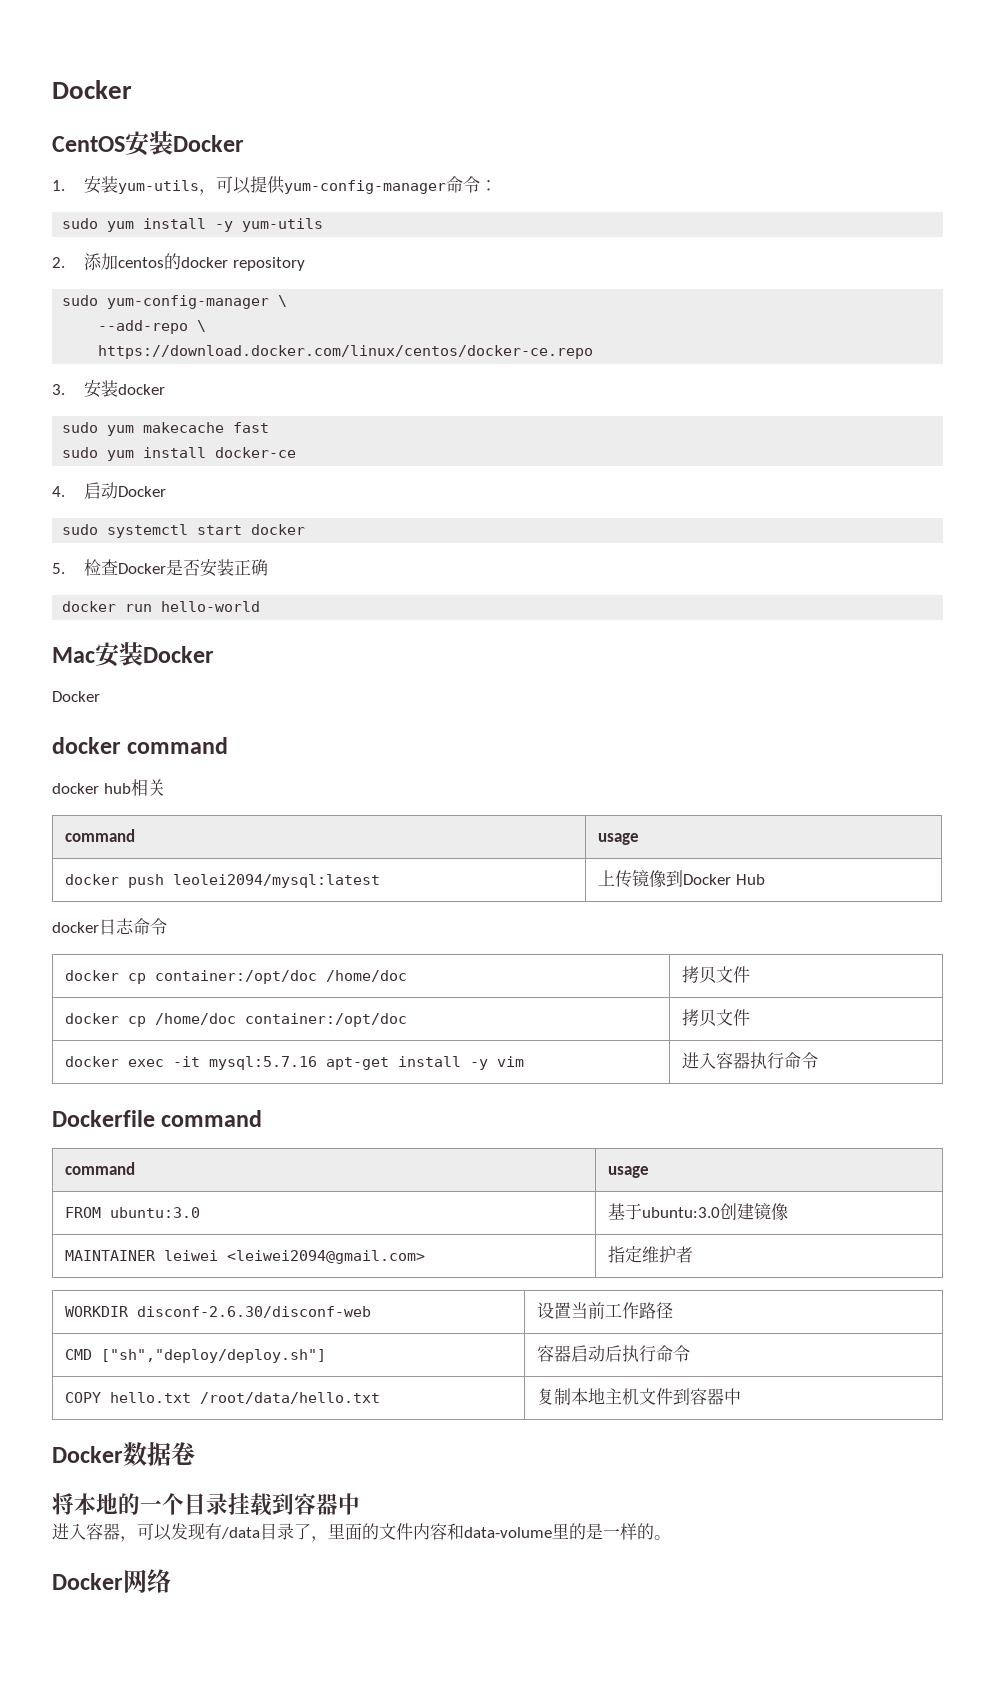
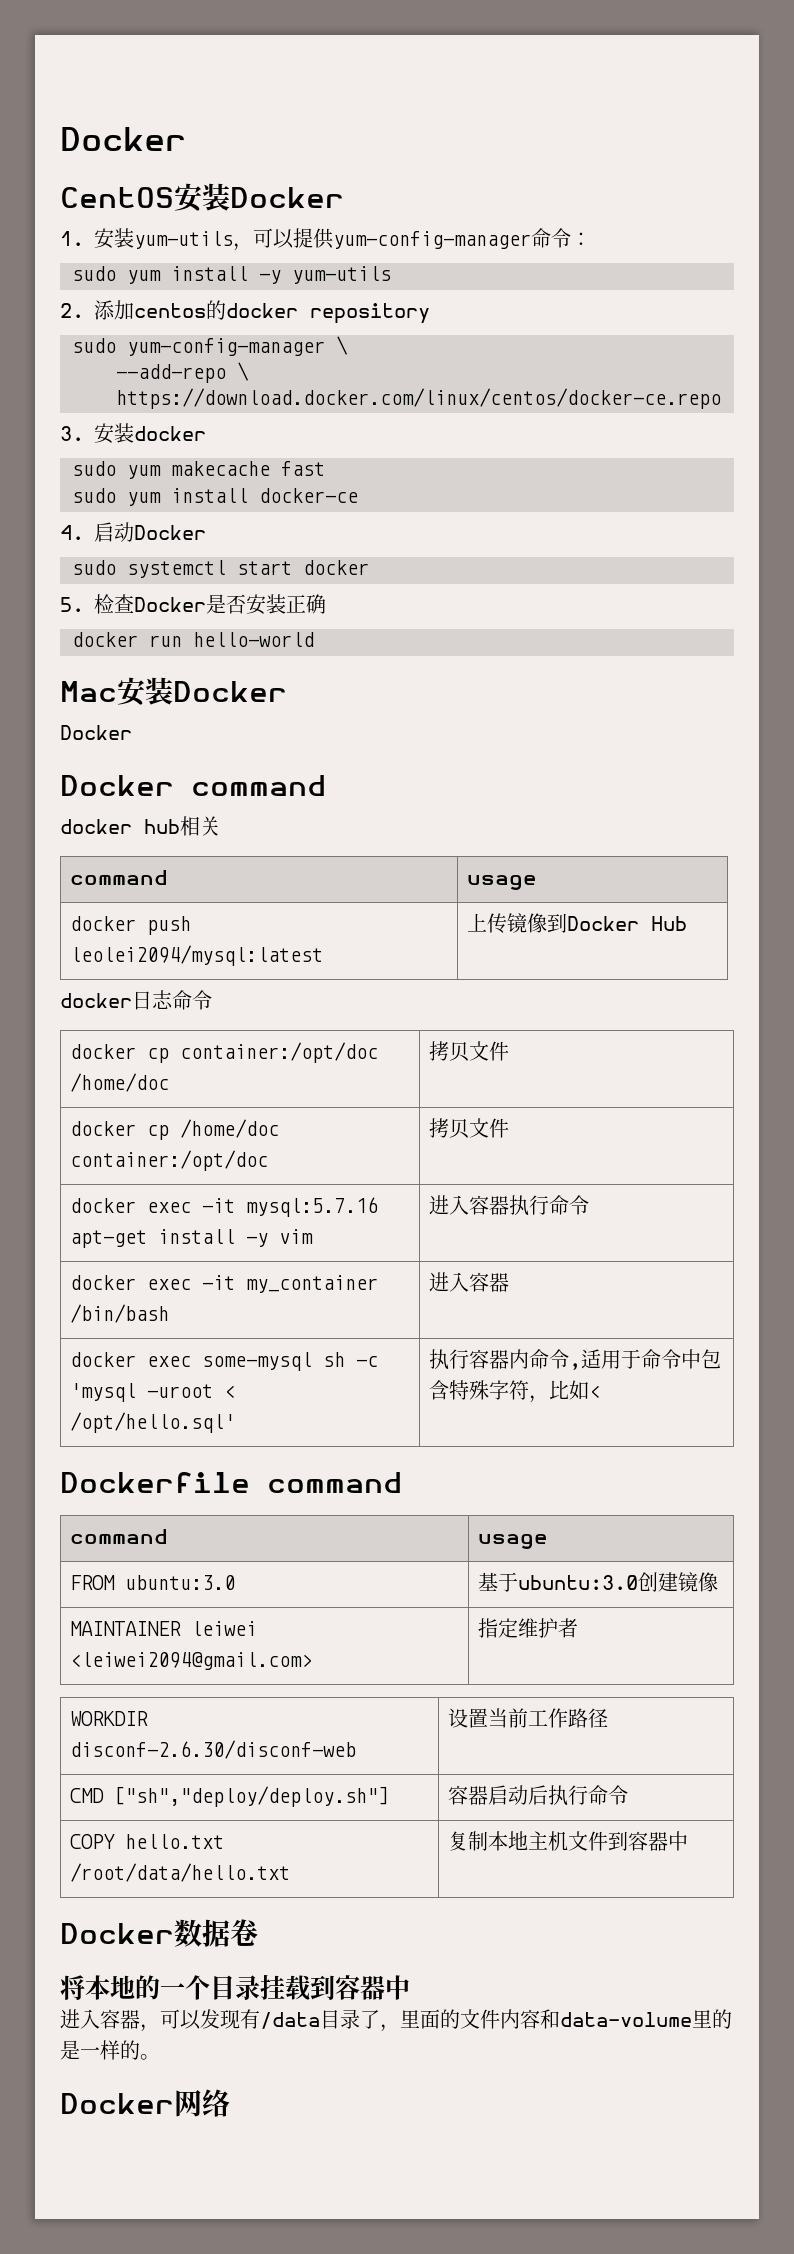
- docker command
+ Docker command
+ docker exec -it my_container /bin/bash | 进入容器
+ docker exec some-mysql sh -c 'mysql -uroot < /opt/hello.sql' | 执行容器内命令,适用于命令中包含特殊字符，比如<

